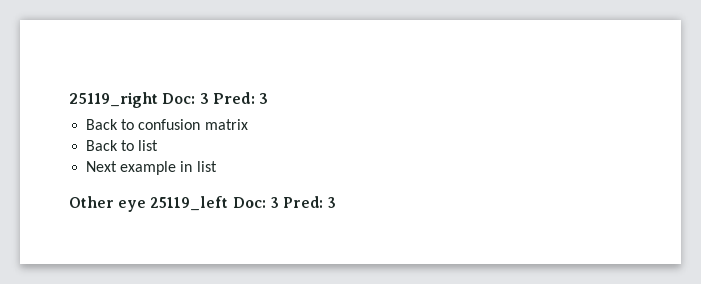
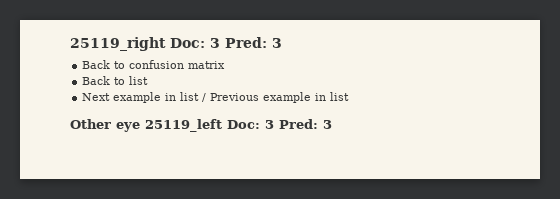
- Next example in list
+ Next example in list / Previous example in list

